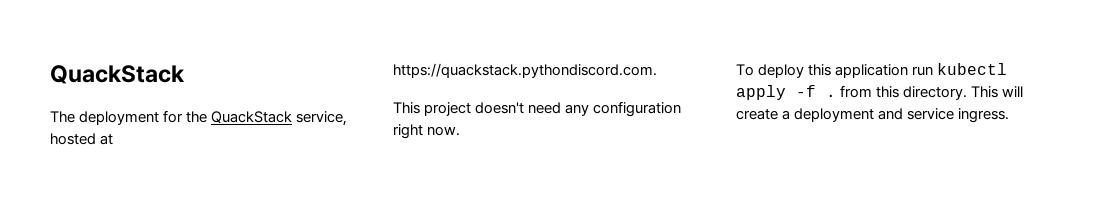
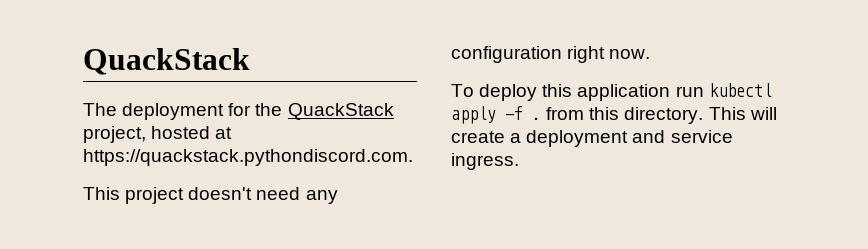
- The deployment for the QuackStack service, hosted at https://quackstack.pythondiscord.com.
+ The deployment for the QuackStack project, hosted at https://quackstack.pythondiscord.com.

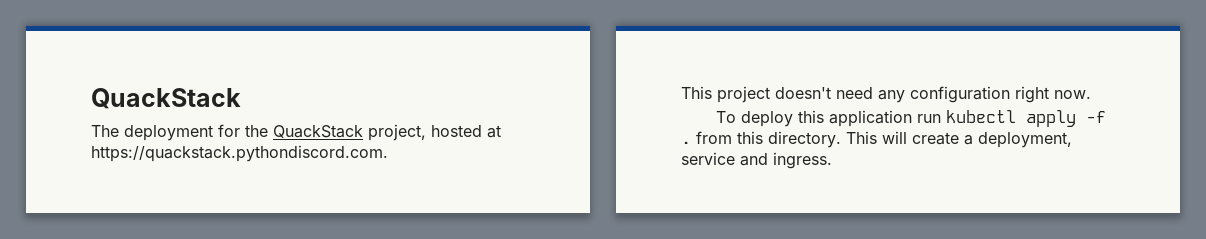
- This will create a deployment and service ingress.
+ This will create a deployment, service and ingress.

